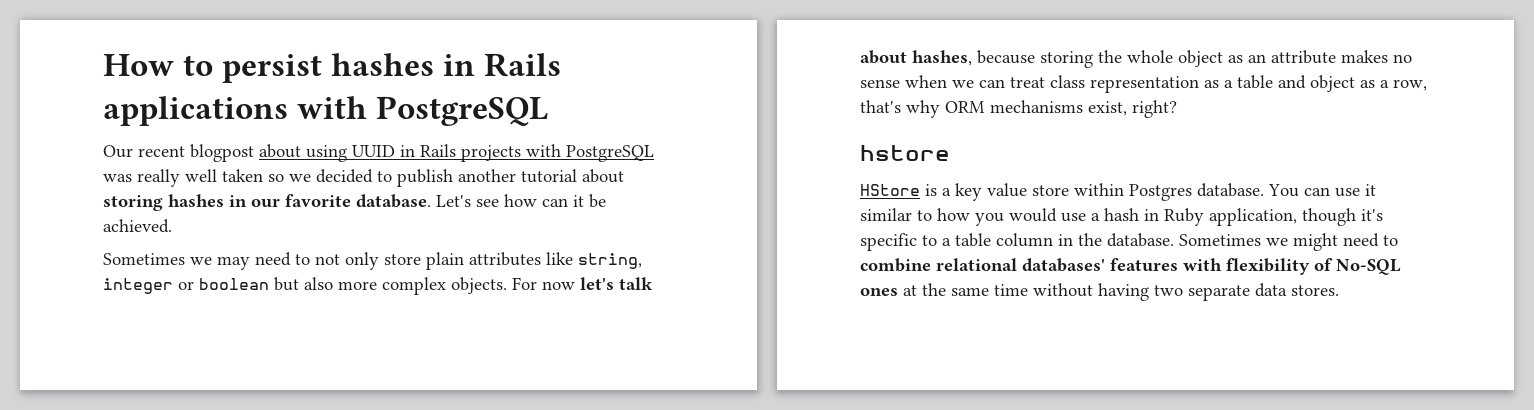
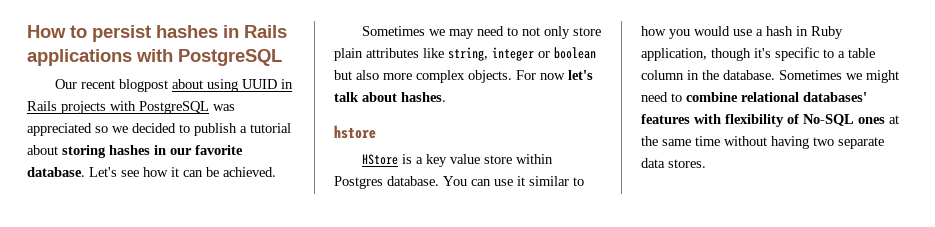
- Our recent blogpost about using UUID in Rails projects with PostgreSQL was really well taken so we decided to publish another tutorial about storing hashes in our favorite database.
+ Our recent blogpost about using UUID in Rails projects with PostgreSQL was appreciated so we decided to publish a tutorial about storing hashes in our favorite database.
- Let's see how can it be achieved.
+ Let's see how it can be achieved.
- For now let's talk about hashes, because storing the whole object as an attribute makes no sense when we can treat class representation as a table and object as a row, that's why ORM mechanisms exist, right?
+ For now let's talk about hashes.

